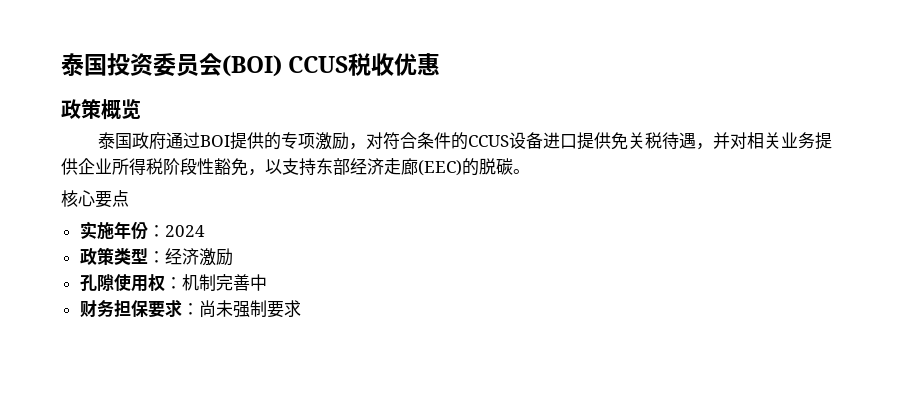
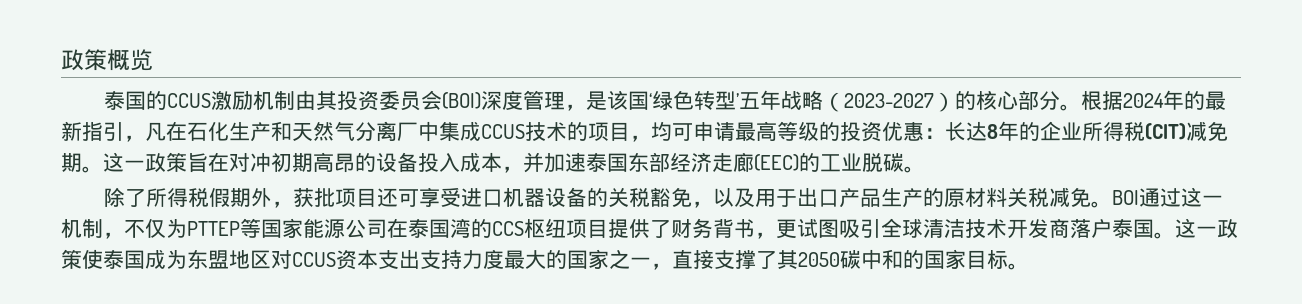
- 泰国投资委员会(BOI) CCUS税收优惠
  政策概览
- 泰国政府通过BOI提供的专项激励，对符合条件的CCUS设备进口提供免关税待遇，并对相关业务提供企业所得税阶段性豁免，以支持东部经济走廊(EEC)的脱碳。
+ 泰国的CCUS激励机制由其投资委员会(BOI)深度管理，是该国‘绿色转型’五年战略（2023-2027）的核心部分。根据2024年的最新指引，凡在石化生产和天然气分离厂中集成CCUS技术的项目，均可申请最高等级的投资优惠：长达8年的企业所得税(CIT)减免期。这一政策旨在对冲初期高昂的设备投入成本，并加速泰国东部经济走廊(EEC)的工业脱碳。
- 核心要点
- 实施年份：2024
- 政策类型：经济激励
- 孔隙使用权：机制完善中
- 财务担保要求：尚未强制要求
+ 除了所得税假期外，获批项目还可享受进口机器设备的关税豁免，以及用于出口产品生产的原材料关税减免。BOI通过这一机制，不仅为PTTEP等国家能源公司在泰国湾的CCS枢纽项目提供了财务背书，更试图吸引全球清洁技术开发商落户泰国。这一政策使泰国成为东盟地区对CCUS资本支出支持力度最大的国家之一，直接支撑了其2050碳中和的国家目标。

